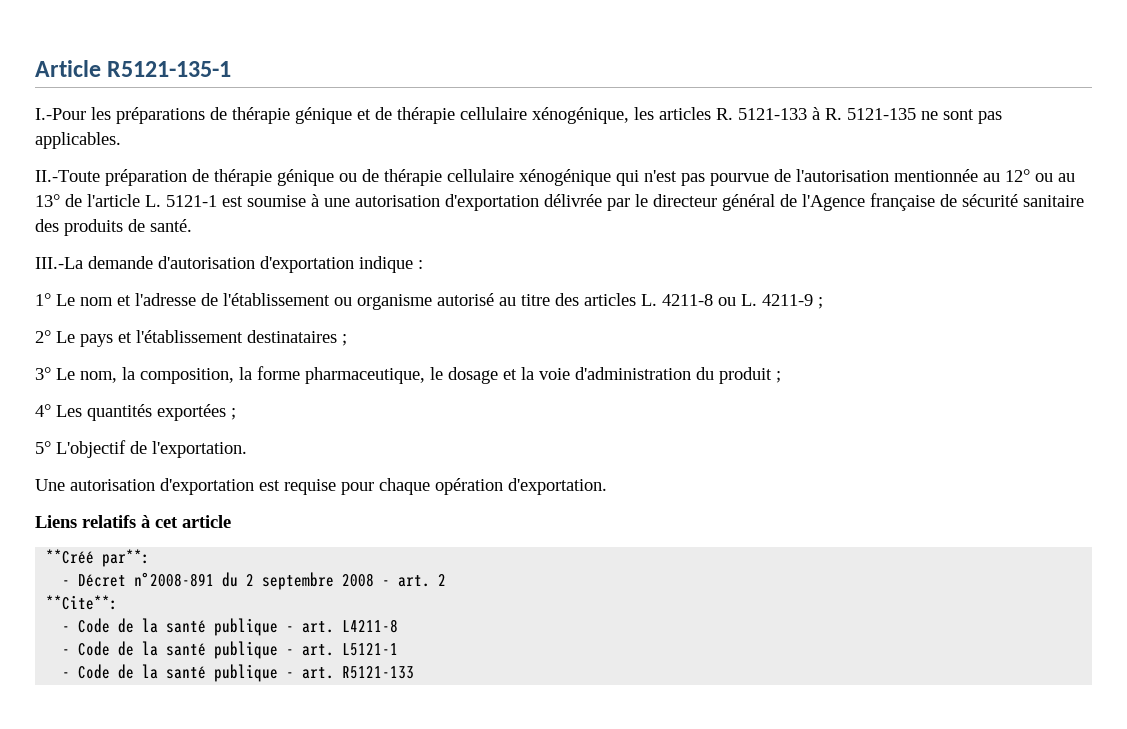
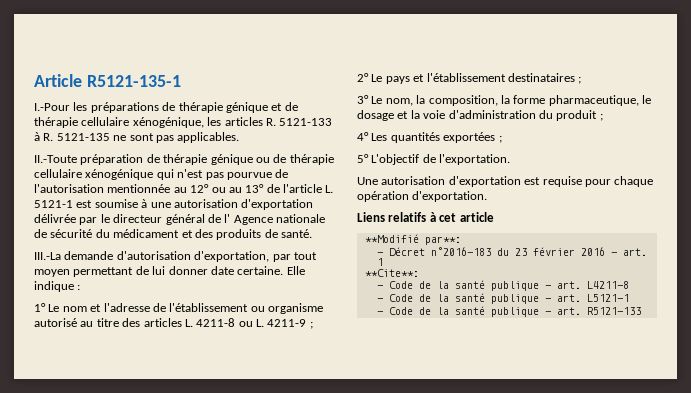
- II.-Toute préparation de thérapie génique ou de thérapie cellulaire xénogénique qui n'est pas pourvue de l'autorisation mentionnée au 12° ou au 13° de l'article L. 5121-1 est soumise à une autorisation d'exportation délivrée par le directeur général de l'Agence française de sécurité sanitaire des produits de santé.
+ II.-Toute préparation de thérapie génique ou de thérapie cellulaire xénogénique qui n'est pas pourvue de l'autorisation mentionnée au 12° ou au 13° de l'article L. 5121-1 est soumise à une autorisation d'exportation délivrée par le directeur général de l' Agence nationale de sécurité du médicament et des produits de santé.
- III.-La demande d'autorisation d'exportation indique :
+ III.-La demande d'autorisation d'exportation, par tout moyen permettant de lui donner date certaine. Elle indique :
- **Créé par**:
+ **Modifié par**:
- - Décret n°2008-891 du 2 septembre 2008 - art. 2
+ - Décret n°2016-183 du 23 février 2016 - art. 1

